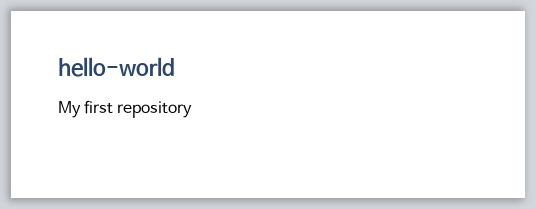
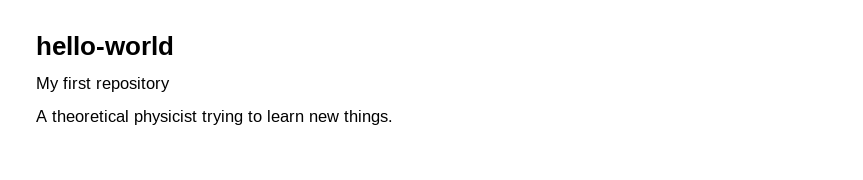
+ A theoretical physicist trying to learn new things.

